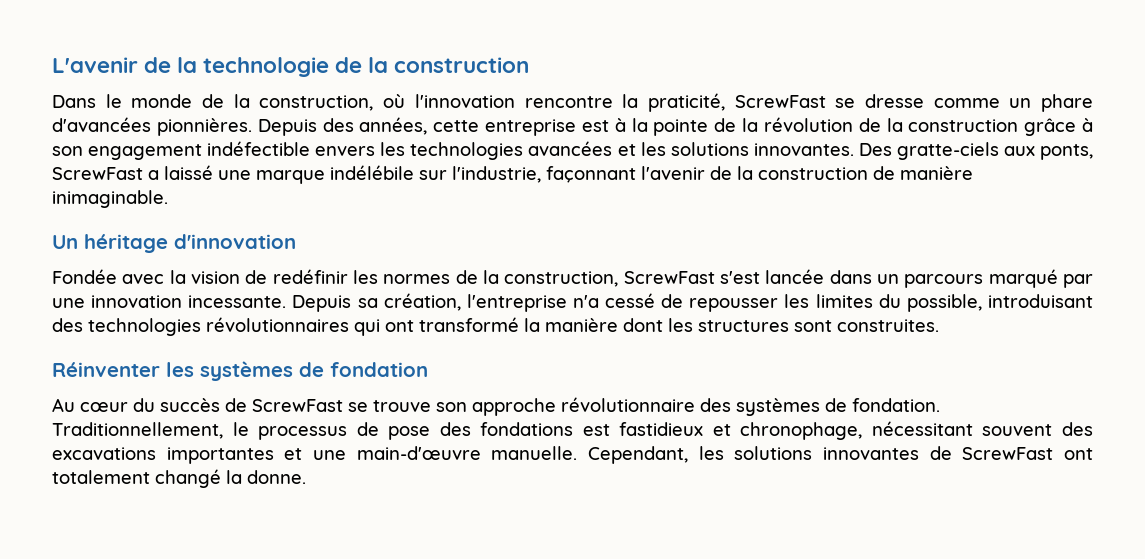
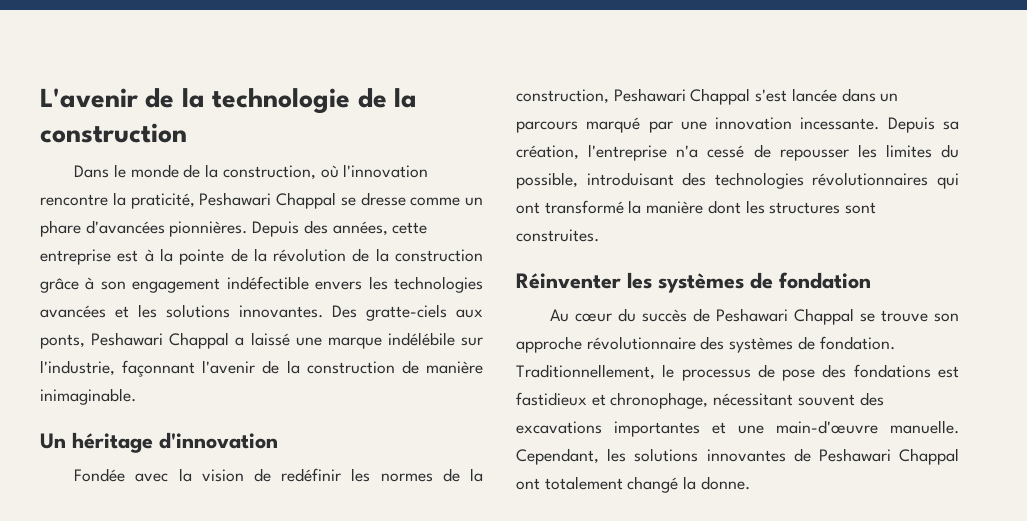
- Dans le monde de la construction, où l'innovation rencontre la praticité, ScrewFast se dresse comme un phare d'avancées pionnières.
+ Dans le monde de la construction, où l'innovation rencontre la praticité, Peshawari Chappal se dresse comme un phare d'avancées pionnières.
- Des gratte-ciels aux ponts, ScrewFast a laissé une marque indélébile sur l'industrie, façonnant l'avenir de la construction de manière inimaginable.
+ Des gratte-ciels aux ponts, Peshawari Chappal a laissé une marque indélébile sur l'industrie, façonnant l'avenir de la construction de manière inimaginable.
- Fondée avec la vision de redéfinir les normes de la construction, ScrewFast s'est lancée dans un parcours marqué par une innovation incessante.
+ Fondée avec la vision de redéfinir les normes de la construction, Peshawari Chappal s'est lancée dans un parcours marqué par une innovation incessante.
- Au cœur du succès de ScrewFast se trouve son approche révolutionnaire des systèmes de fondation.
+ Au cœur du succès de Peshawari Chappal se trouve son approche révolutionnaire des systèmes de fondation.
- Cependant, les solutions innovantes de ScrewFast ont totalement changé la donne.
+ Cependant, les solutions innovantes de Peshawari Chappal ont totalement changé la donne.

